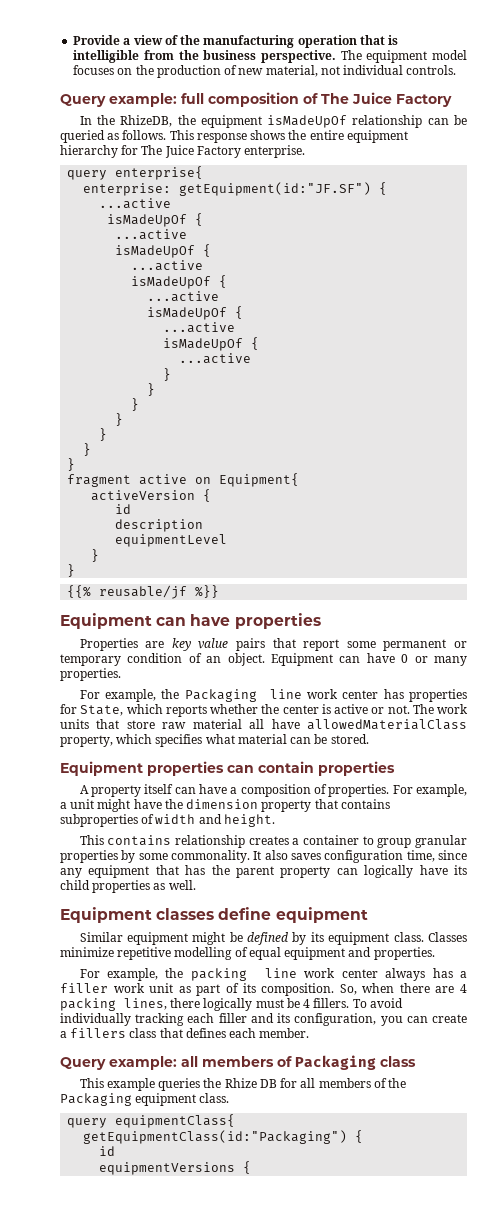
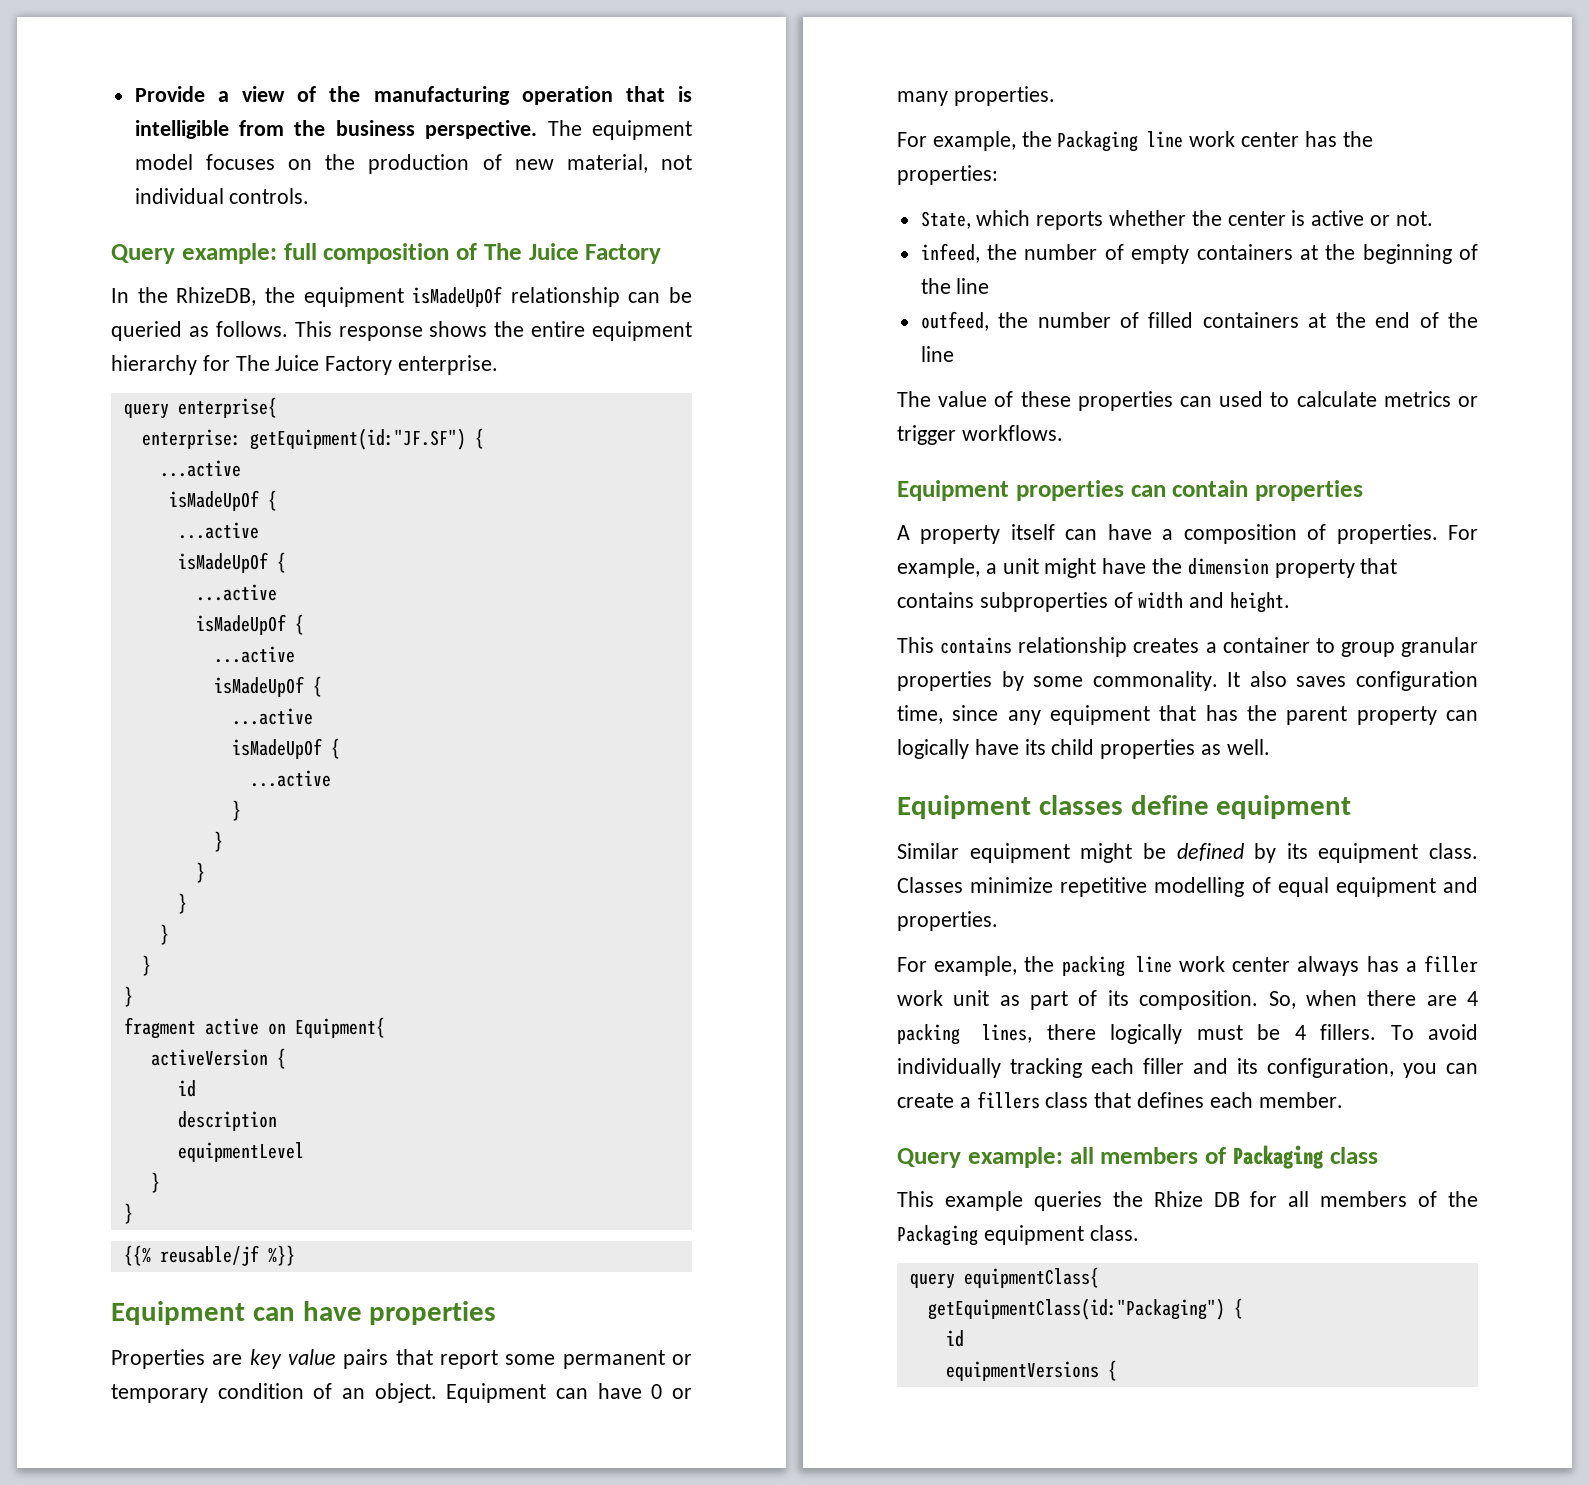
- For example, the Packaging line work center has properties for State, which reports whether the center is active or not. The work units that store raw material all have allowedMaterialClass property, which specifies what material can be stored.
+ For example, the Packaging line work center has the properties:
+ State, which reports whether the center is active or not.
+ infeed, the number of empty containers at the beginning of the line
+ outfeed, the number of filled containers at the end of the line
+ The value of these properties can used to calculate metrics or trigger workflows.

